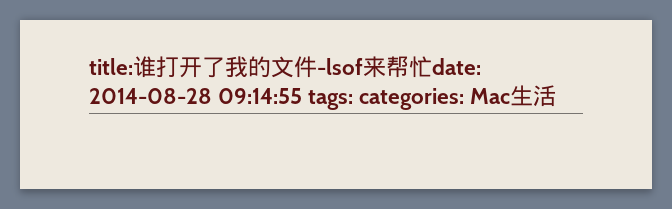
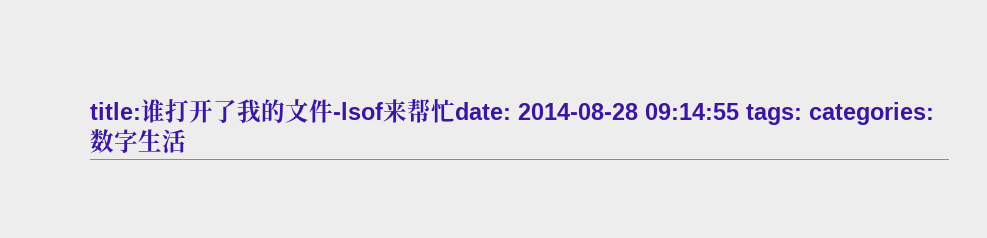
- title:谁打开了我的文件-lsof来帮忙date: 2014-08-28 09:14:55 tags: categories: Mac生活
+ title:谁打开了我的文件-lsof来帮忙date: 2014-08-28 09:14:55 tags: categories:数字生活

